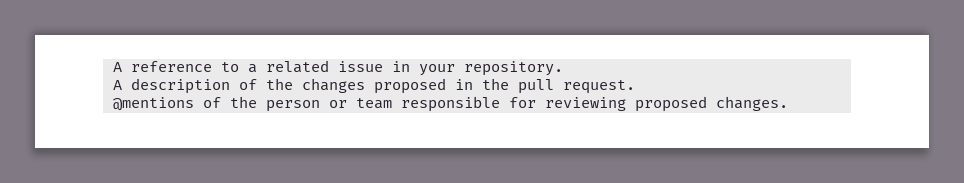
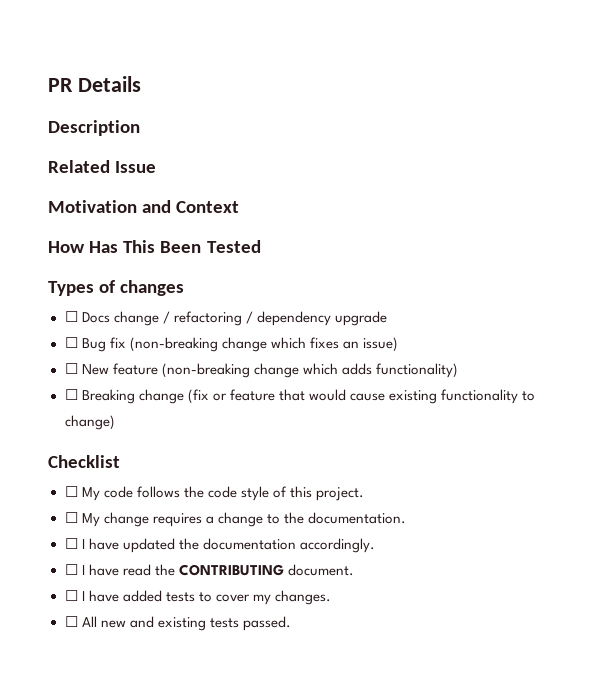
- A reference to a related issue in your repository.
- A description of the changes proposed in the pull request.
- @mentions of the person or team responsible for reviewing proposed changes.
+ PR Details
+ Description
+ Related Issue
+ Motivation and Context
+ How Has This Been Tested
+ Types of changes
+ ☐ Docs change / refactoring / dependency upgrade
+ ☐ Bug fix (non-breaking change which fixes an issue)
+ ☐ New feature (non-breaking change which adds functionality)
+ ☐ Breaking change (fix or feature that would cause existing functionality to change)
+ Checklist
+ ☐ My code follows the code style of this project.
+ ☐ My change requires a change to the documentation.
+ ☐ I have updated the documentation accordingly.
+ ☐ I have read the CONTRIBUTING document.
+ ☐ I have added tests to cover my changes.
+ ☐ All new and existing tests passed.

